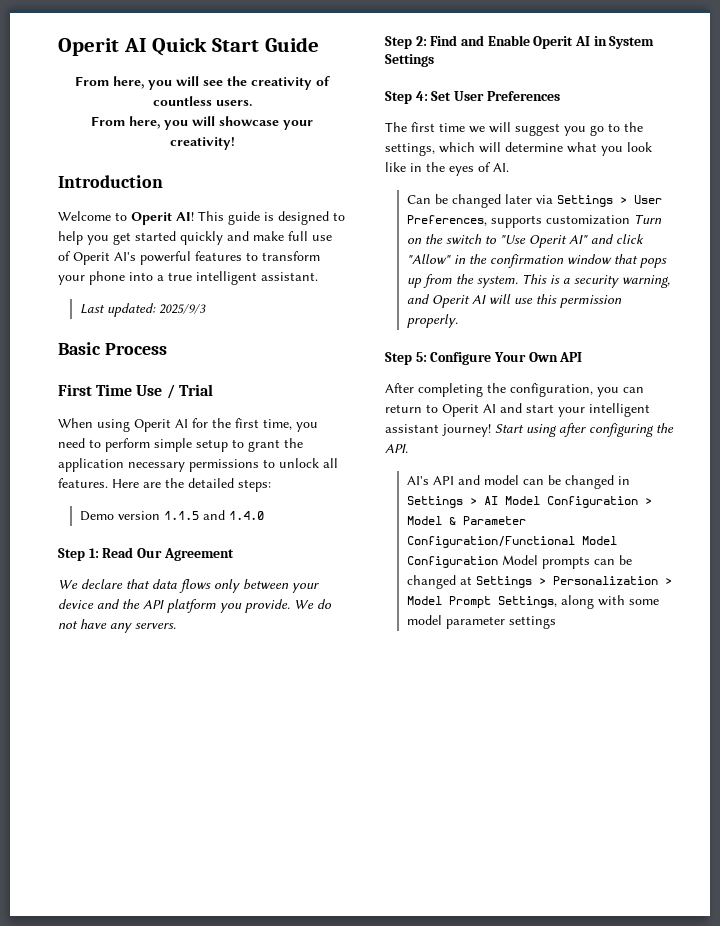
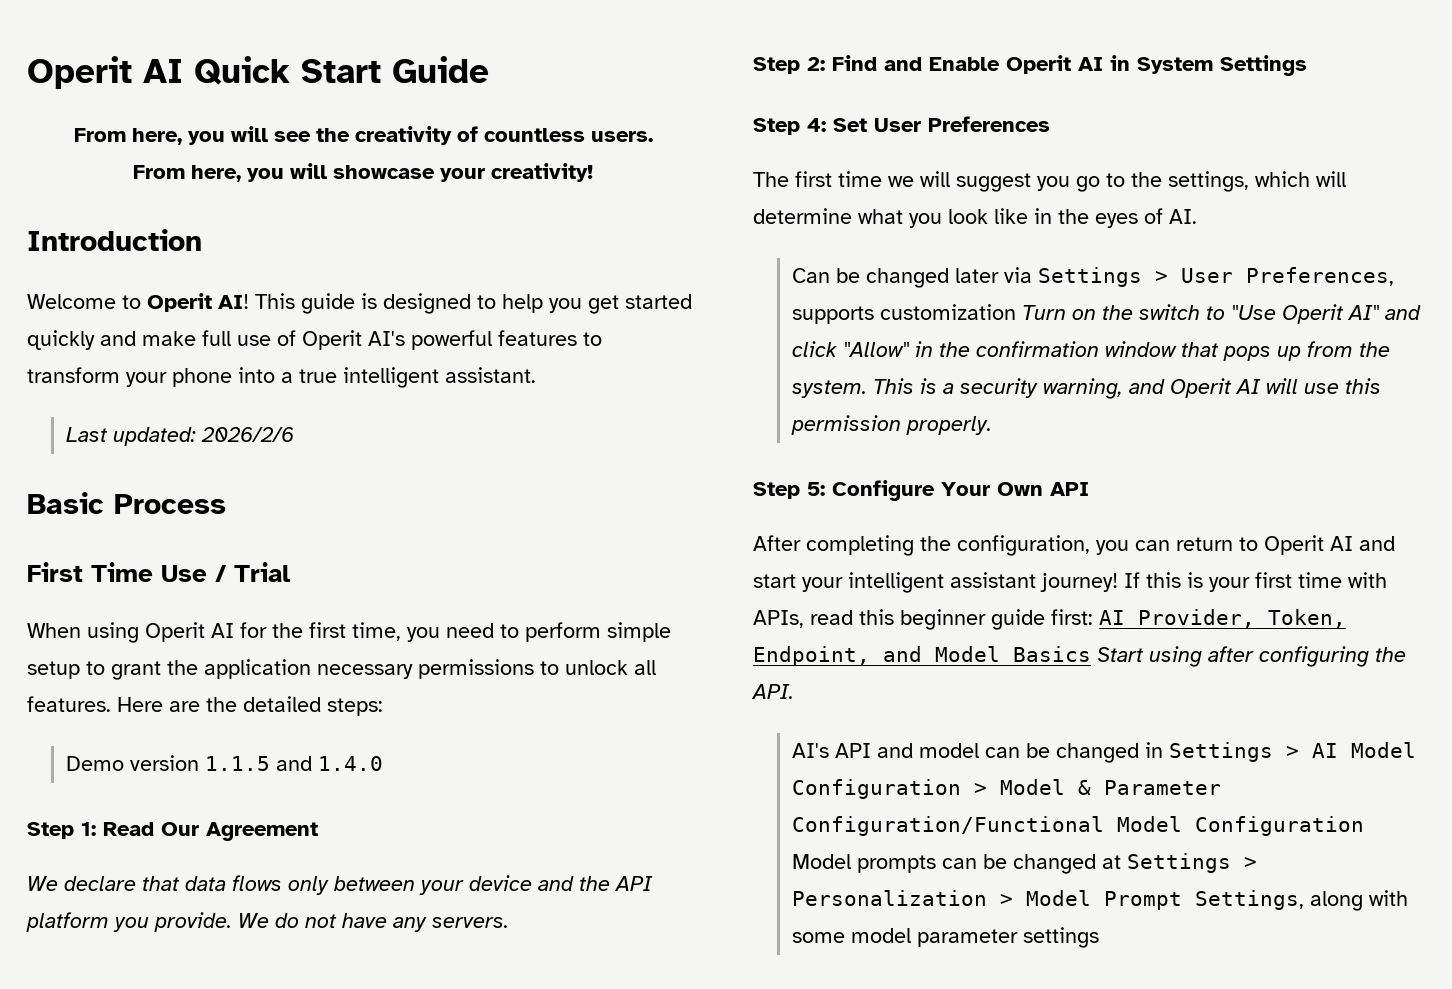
- Last updated: 2025/9/3
+ Last updated: 2026/2/6
- Start using after configuring the API.
+ If this is your first time with APIs, read this beginner guide first: AI Provider, Token, Endpoint, and Model Basics Start using after configuring the API.

